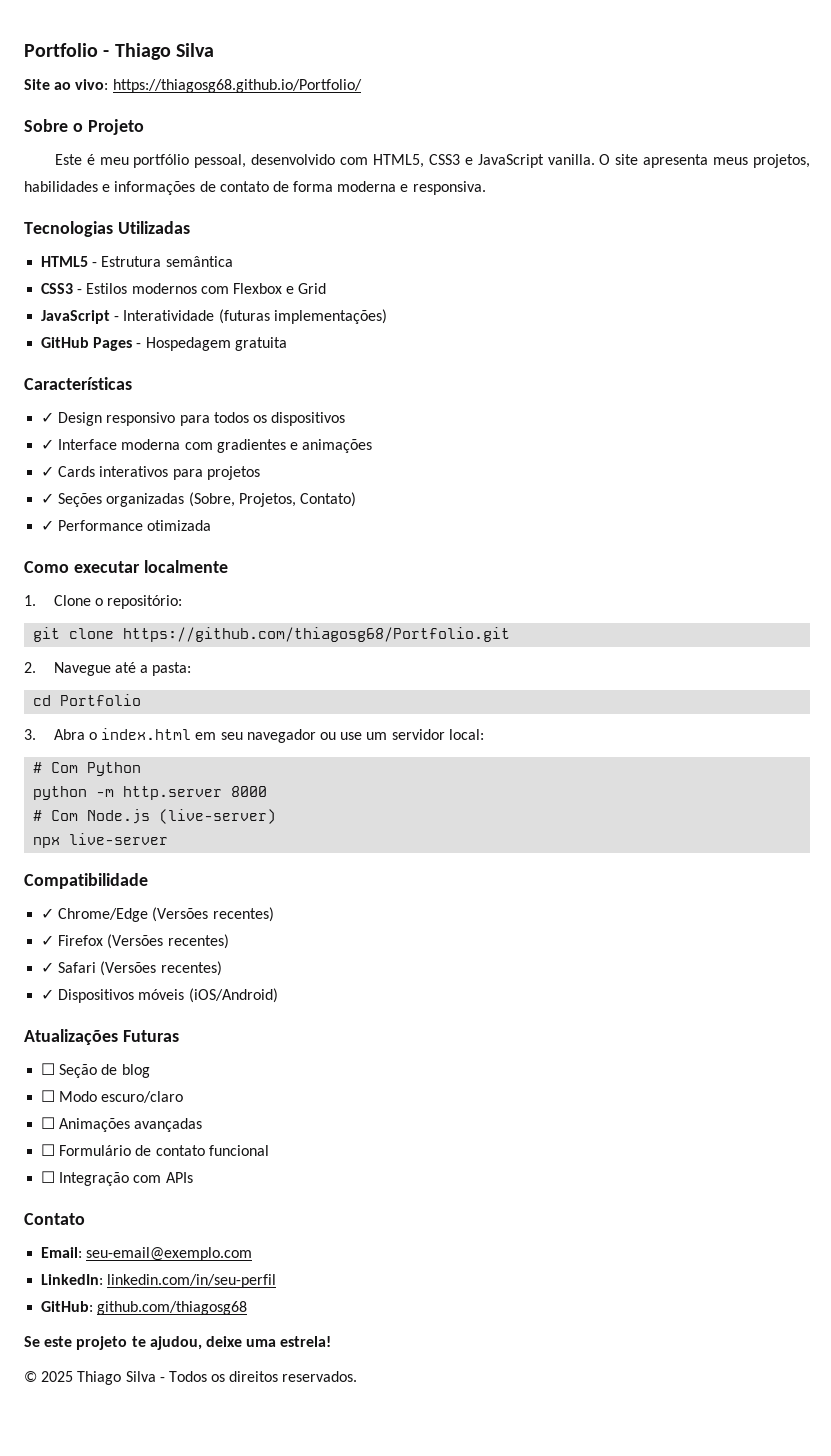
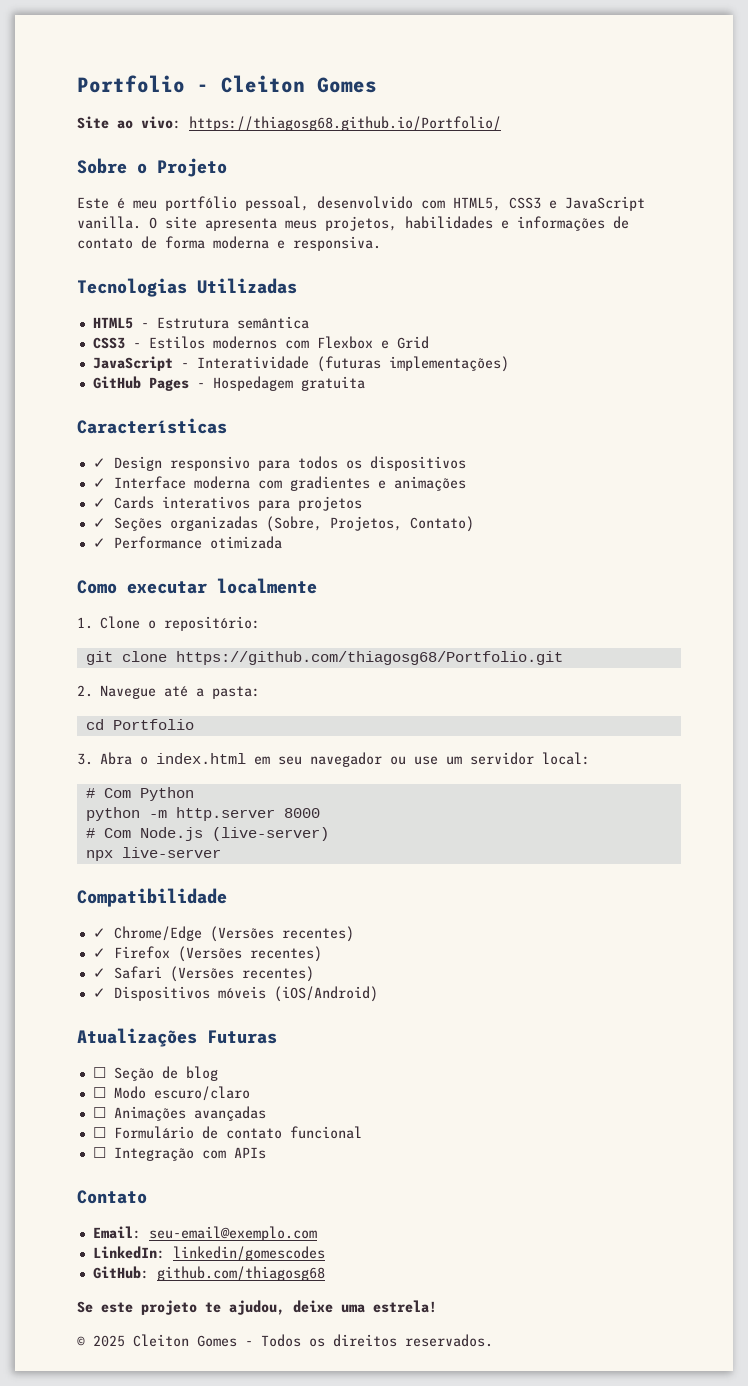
- Portfolio - Thiago Silva
+ Portfolio - Cleiton Gomes
- LinkedIn: linkedin.com/in/seu-perfil
+ LinkedIn: linkedin/gomescodes
- © 2025 Thiago Silva - Todos os direitos reservados.
+ © 2025 Cleiton Gomes - Todos os direitos reservados.

